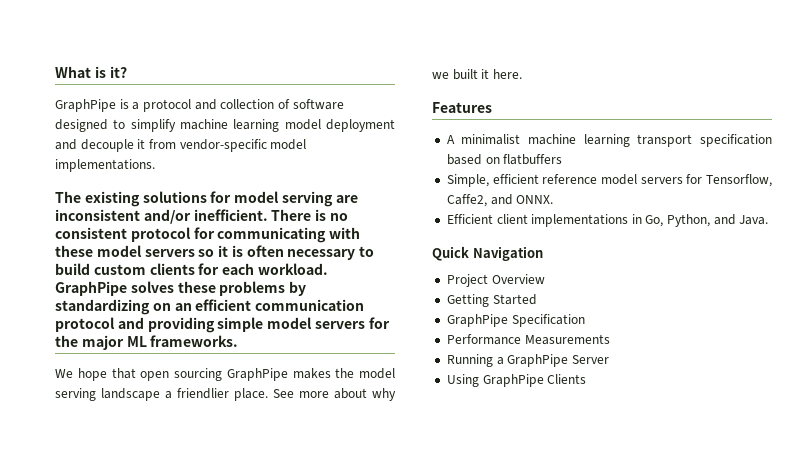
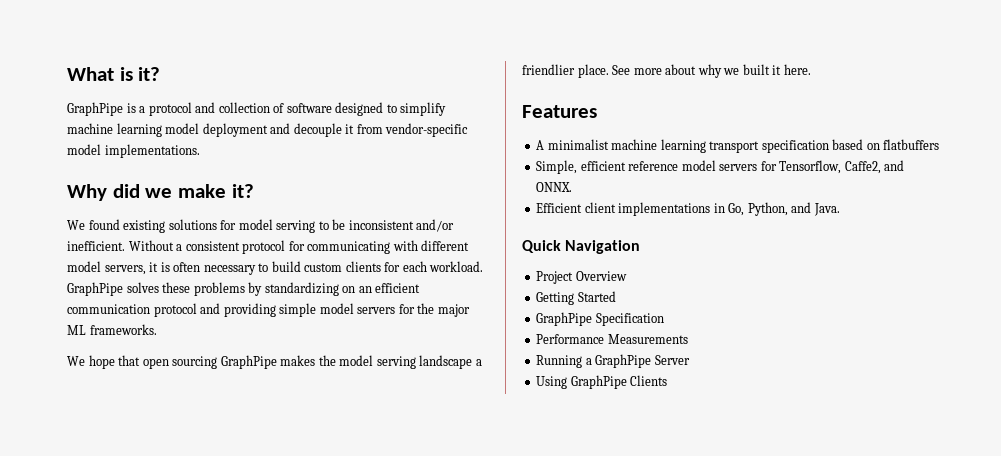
- The existing solutions for model serving are inconsistent and/or inefficient.
+ Why did we make it?
+ We found existing solutions for model serving to be inconsistent and/or inefficient.
- There is no consistent protocol for communicating with these model servers so it is often necessary to build custom clients for each workload.
+ Without a consistent protocol for communicating with different model servers, it is often necessary to build custom clients for each workload.

